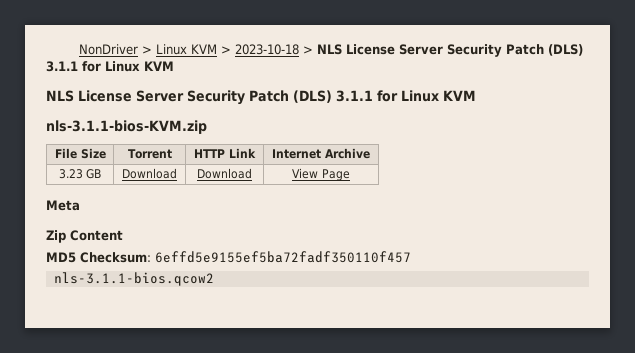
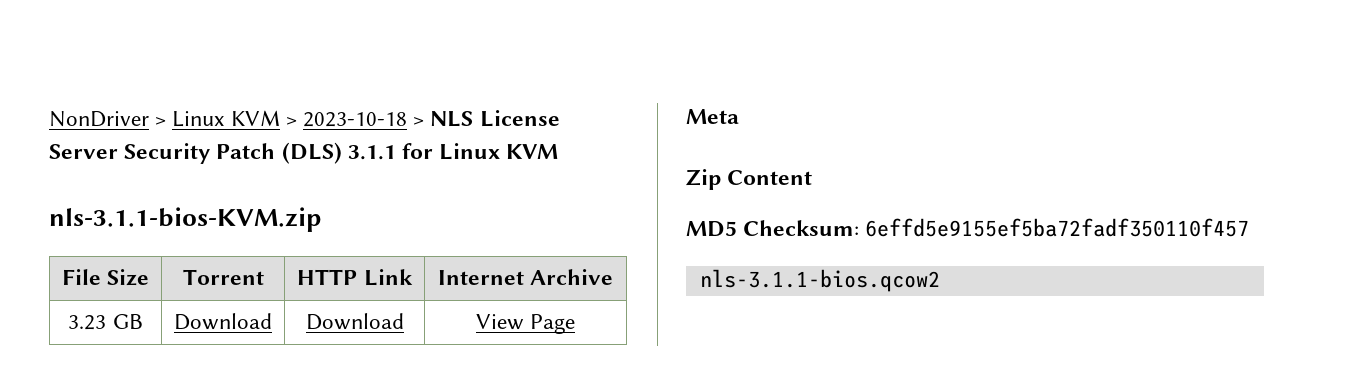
  NonDriver > Linux KVM > 2023-10-18 > NLS License Server Security Patch (DLS) 3.1.1 for Linux KVM
- NLS License Server Security Patch (DLS) 3.1.1 for Linux KVM

